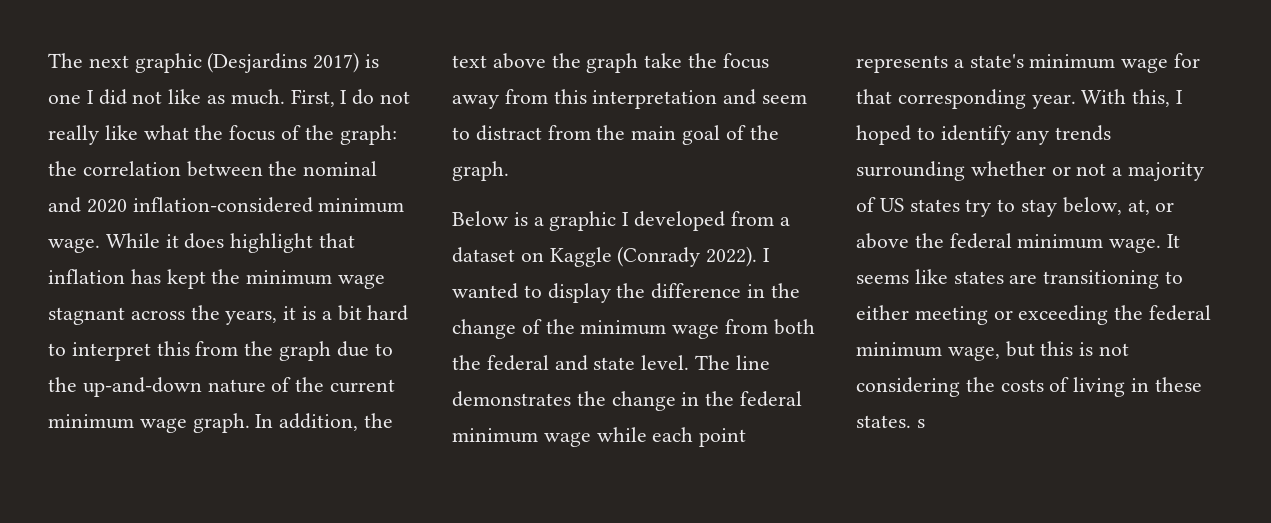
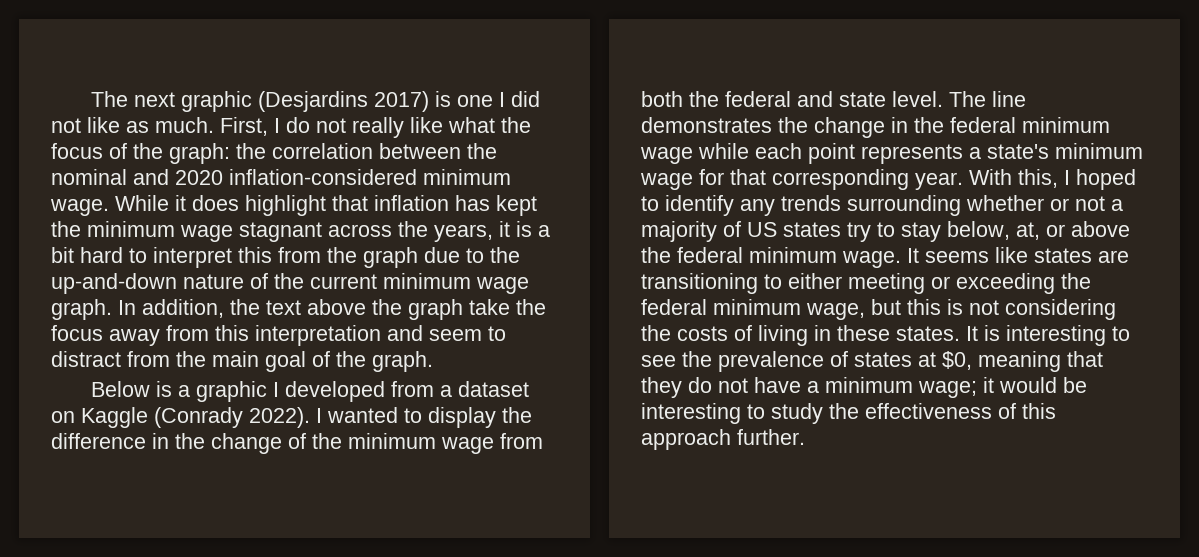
- It seems like states are transitioning to either meeting or exceeding the federal minimum wage, but this is not considering the costs of living in these states. s
+ It seems like states are transitioning to either meeting or exceeding the federal minimum wage, but this is not considering the costs of living in these states. It is interesting to see the prevalence of states at $0, meaning that they do not have a minimum wage; it would be interesting to study the effectiveness of this approach further.

